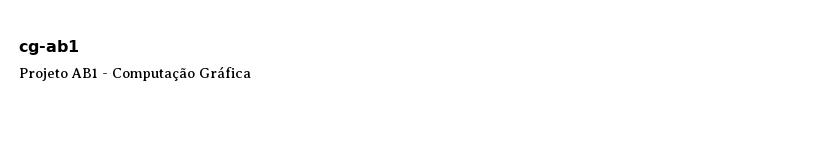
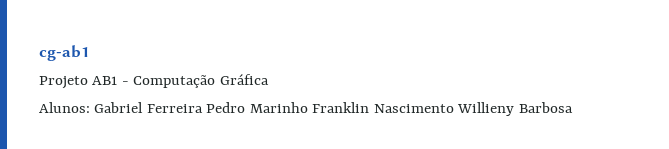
+ Alunos: Gabriel Ferreira Pedro Marinho Franklin Nascimento Willieny Barbosa

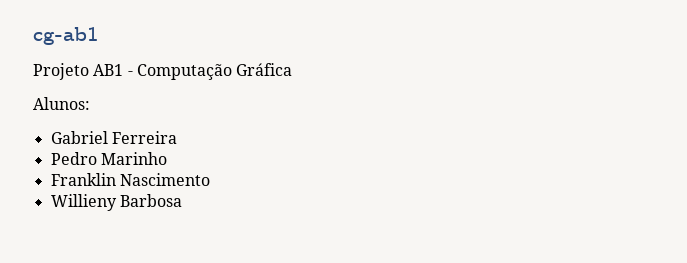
- Alunos: Gabriel Ferreira Pedro Marinho Franklin Nascimento Willieny Barbosa
+ Alunos:
+ Gabriel Ferreira
+ Pedro Marinho
+ Franklin Nascimento
+ Willieny Barbosa

